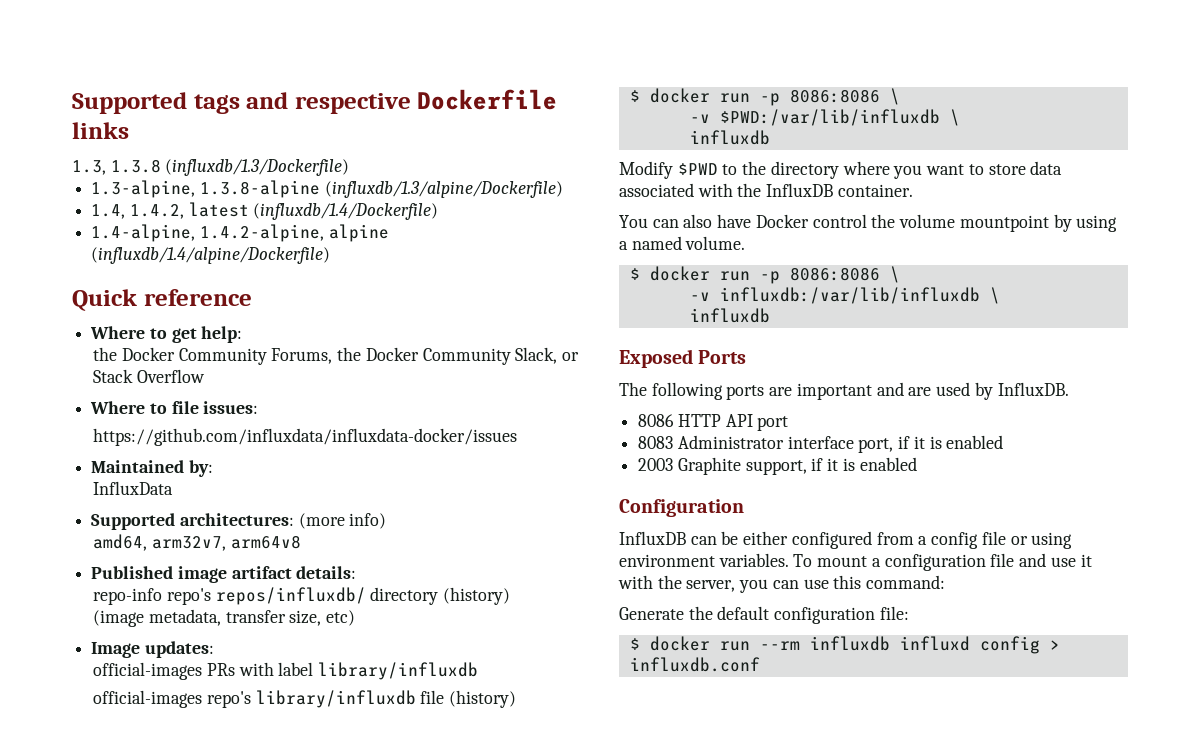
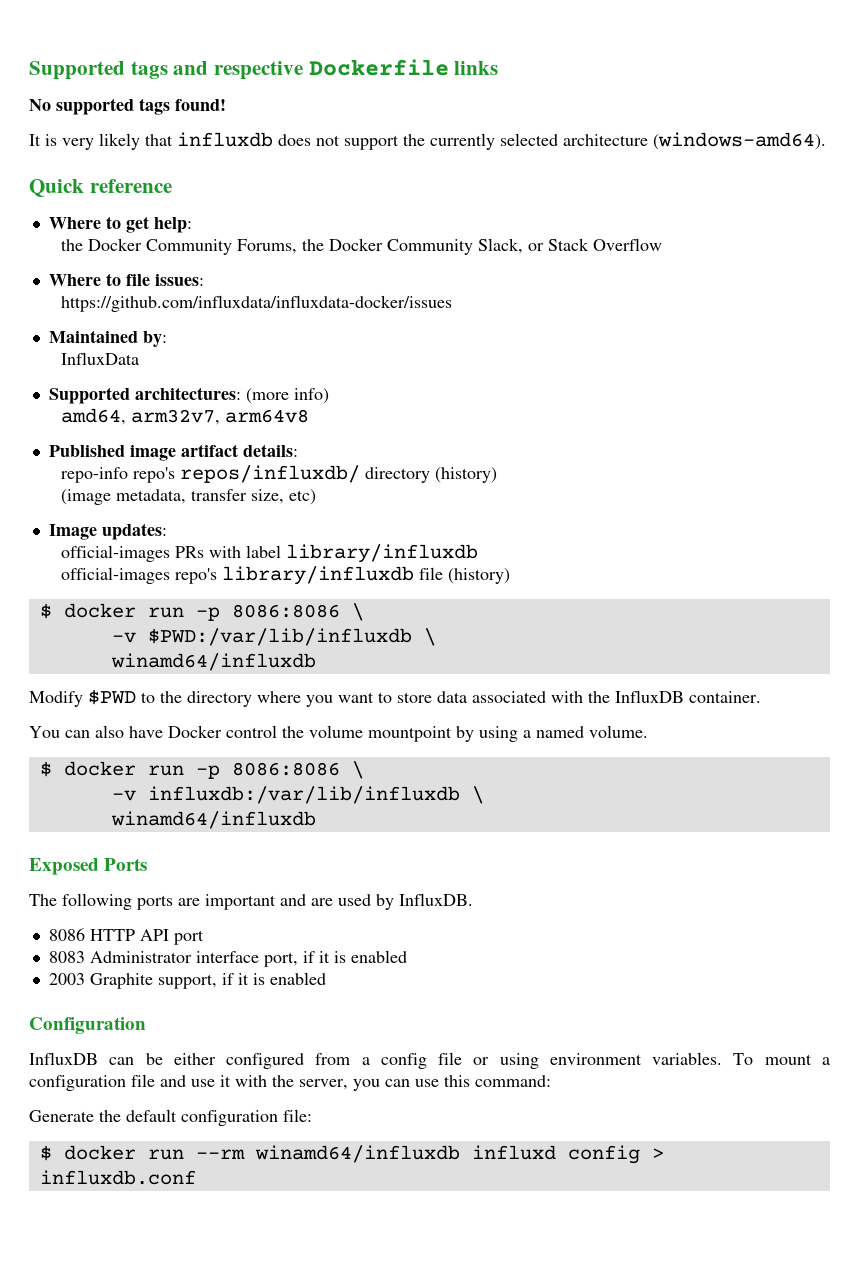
- 1.3, 1.3.8 (influxdb/1.3/Dockerfile)
- 1.3-alpine, 1.3.8-alpine (influxdb/1.3/alpine/Dockerfile)
- 1.4, 1.4.2, latest (influxdb/1.4/Dockerfile)
- 1.4-alpine, 1.4.2-alpine, alpine (influxdb/1.4/alpine/Dockerfile)
+ No supported tags found!
+ It is very likely that influxdb does not support the currently selected architecture (windows-amd64).
  -v $PWD:/var/lib/influxdb \
- influxdb
+ winamd64/influxdb
  -v influxdb:/var/lib/influxdb \
- influxdb
+ winamd64/influxdb
- $ docker run --rm influxdb influxd config > influxdb.conf
+ $ docker run --rm winamd64/influxdb influxd config > influxdb.conf

